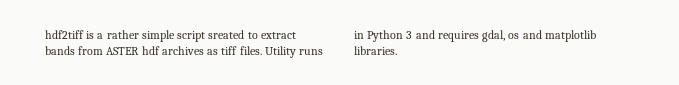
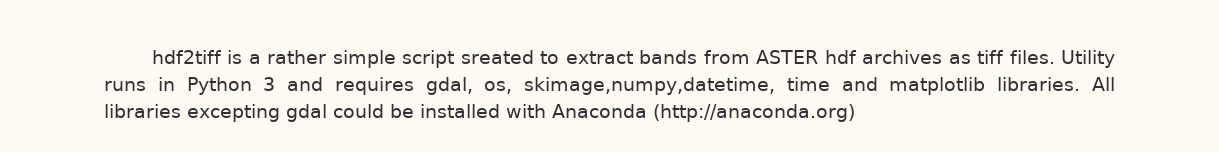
- Utility runs in Python 3 and requires gdal, os and matplotlib libraries.
+ Utility runs in Python 3 and requires gdal, os, skimage,numpy,datetime, time and matplotlib libraries. All libraries excepting gdal could be installed with Anaconda (http://anaconda.org)

